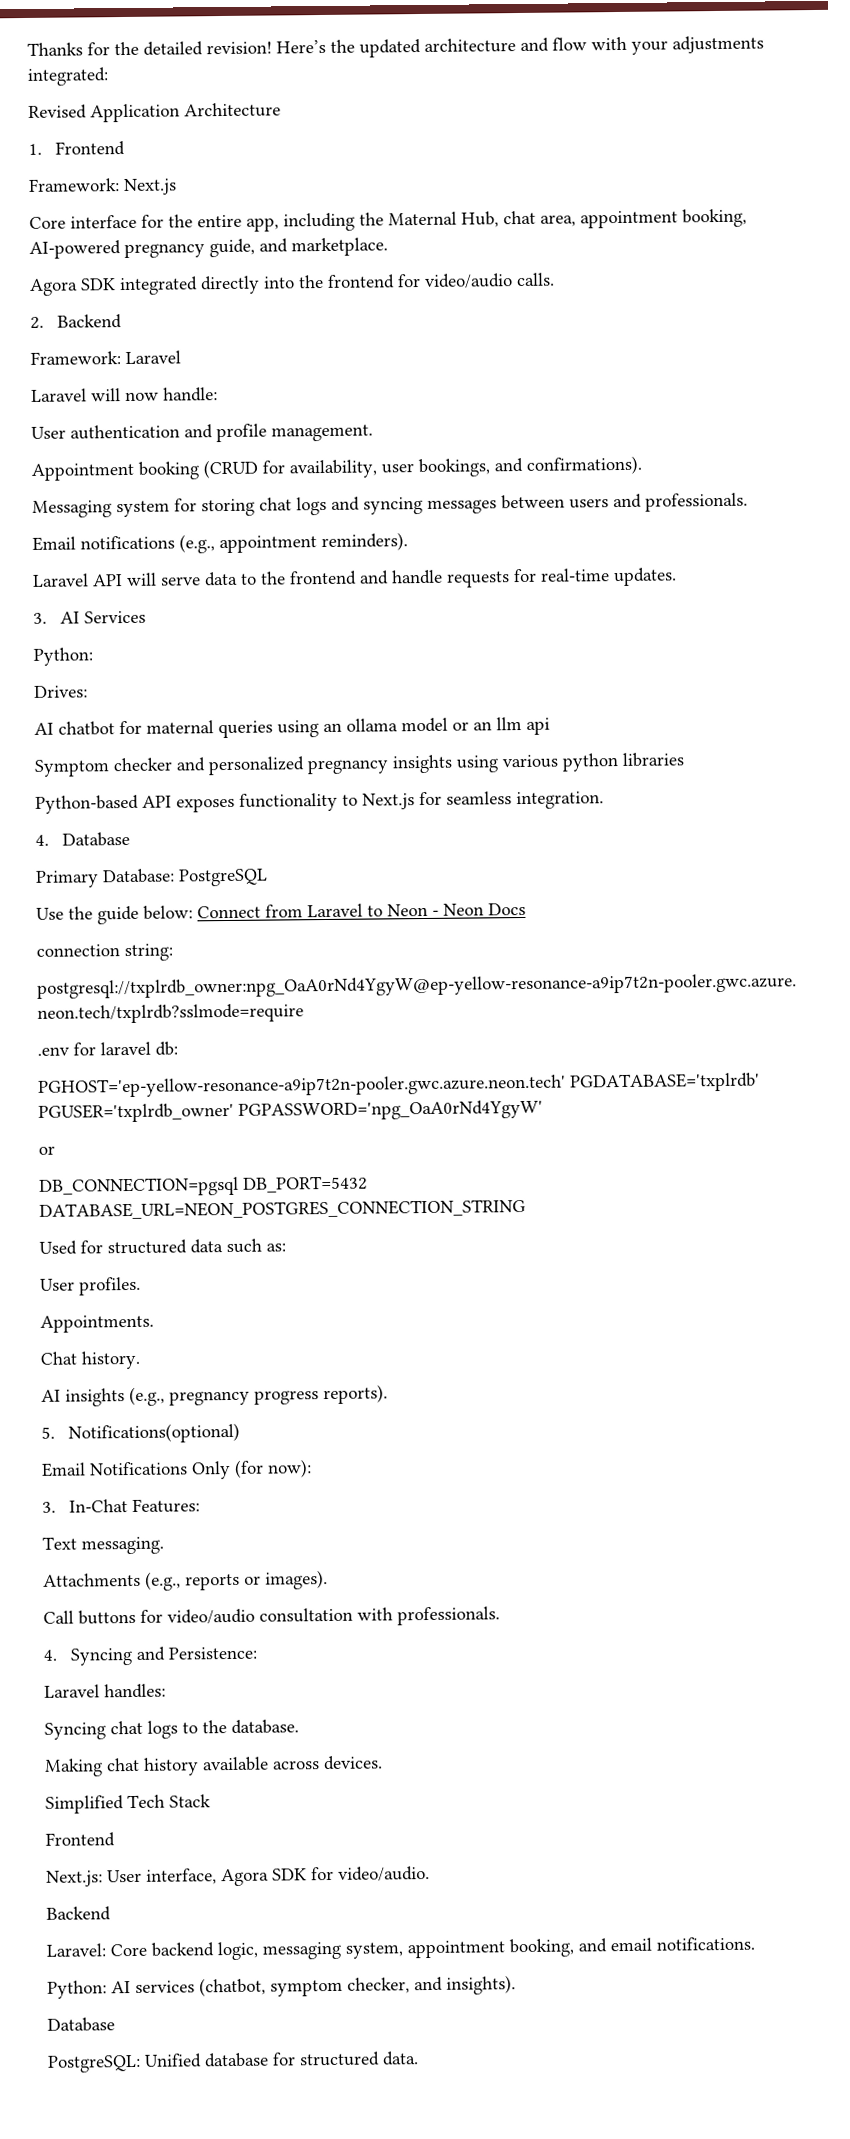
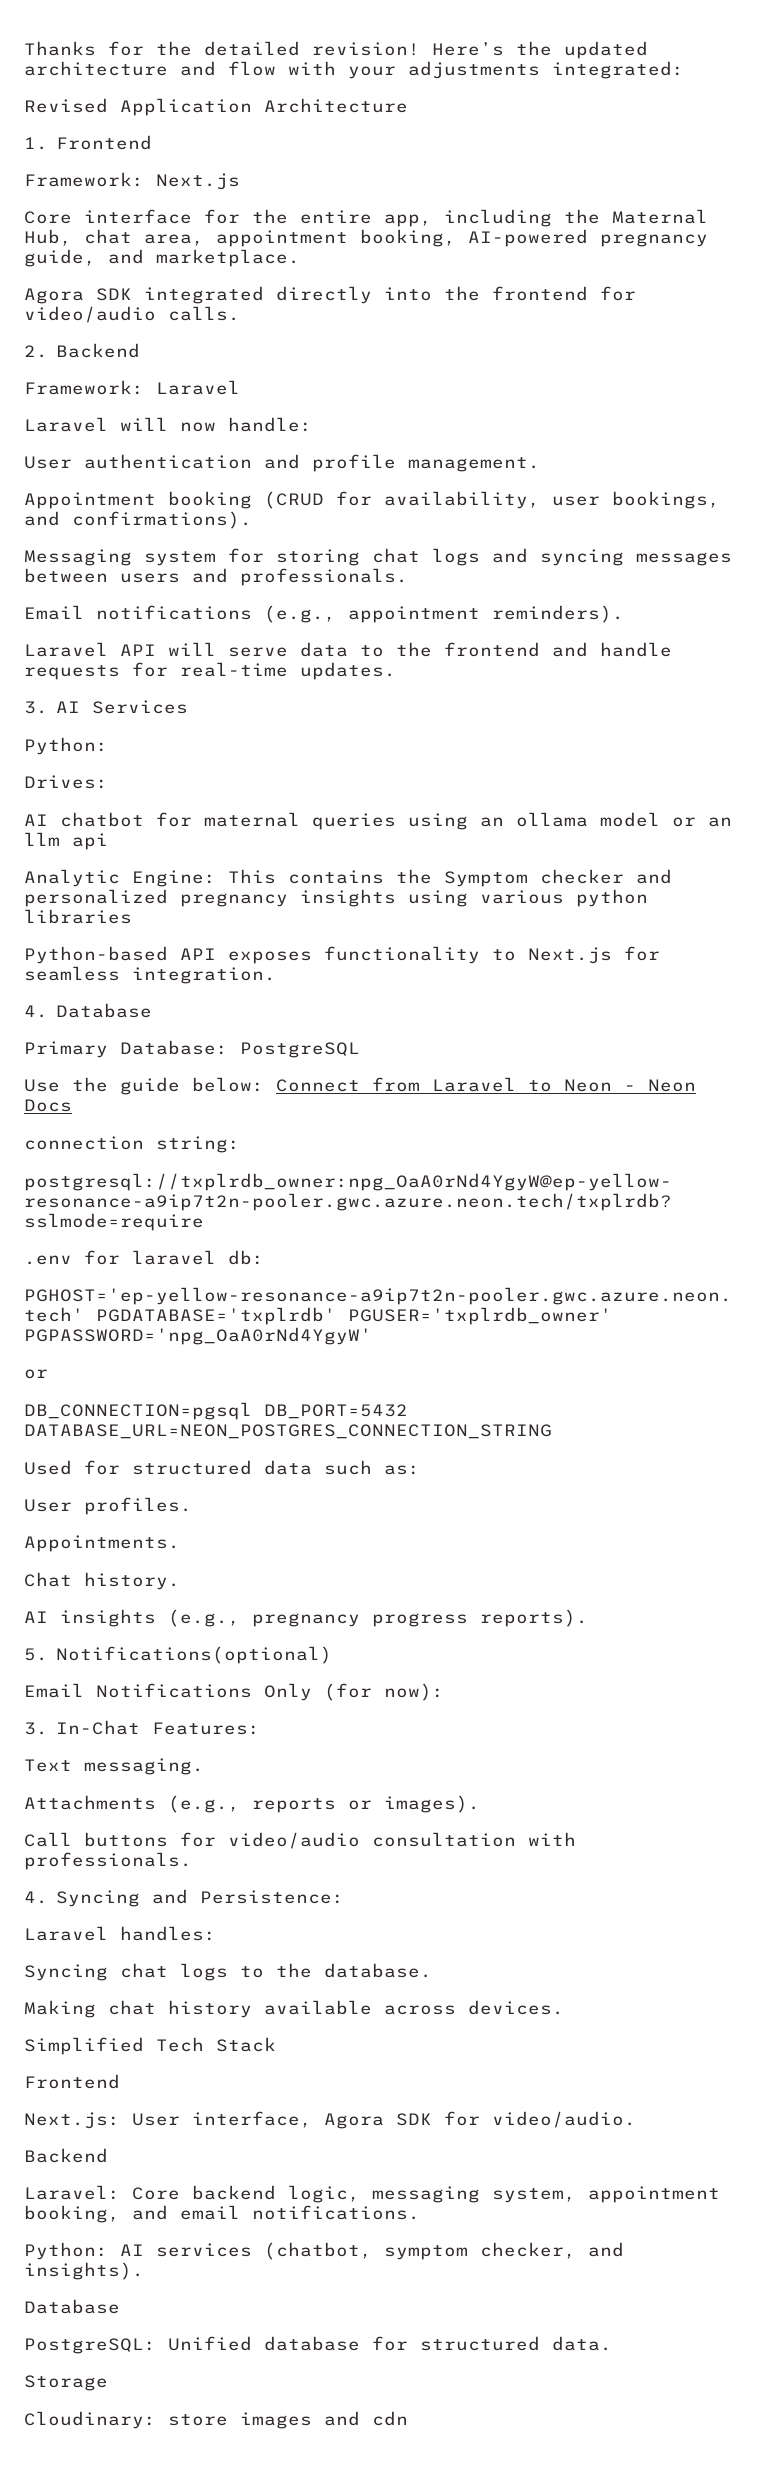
- Symptom checker and personalized pregnancy insights using various python libraries
+ Analytic Engine: This contains the Symptom checker and personalized pregnancy insights using various python libraries
+ Storage
+ Cloudinary: store images and cdn

